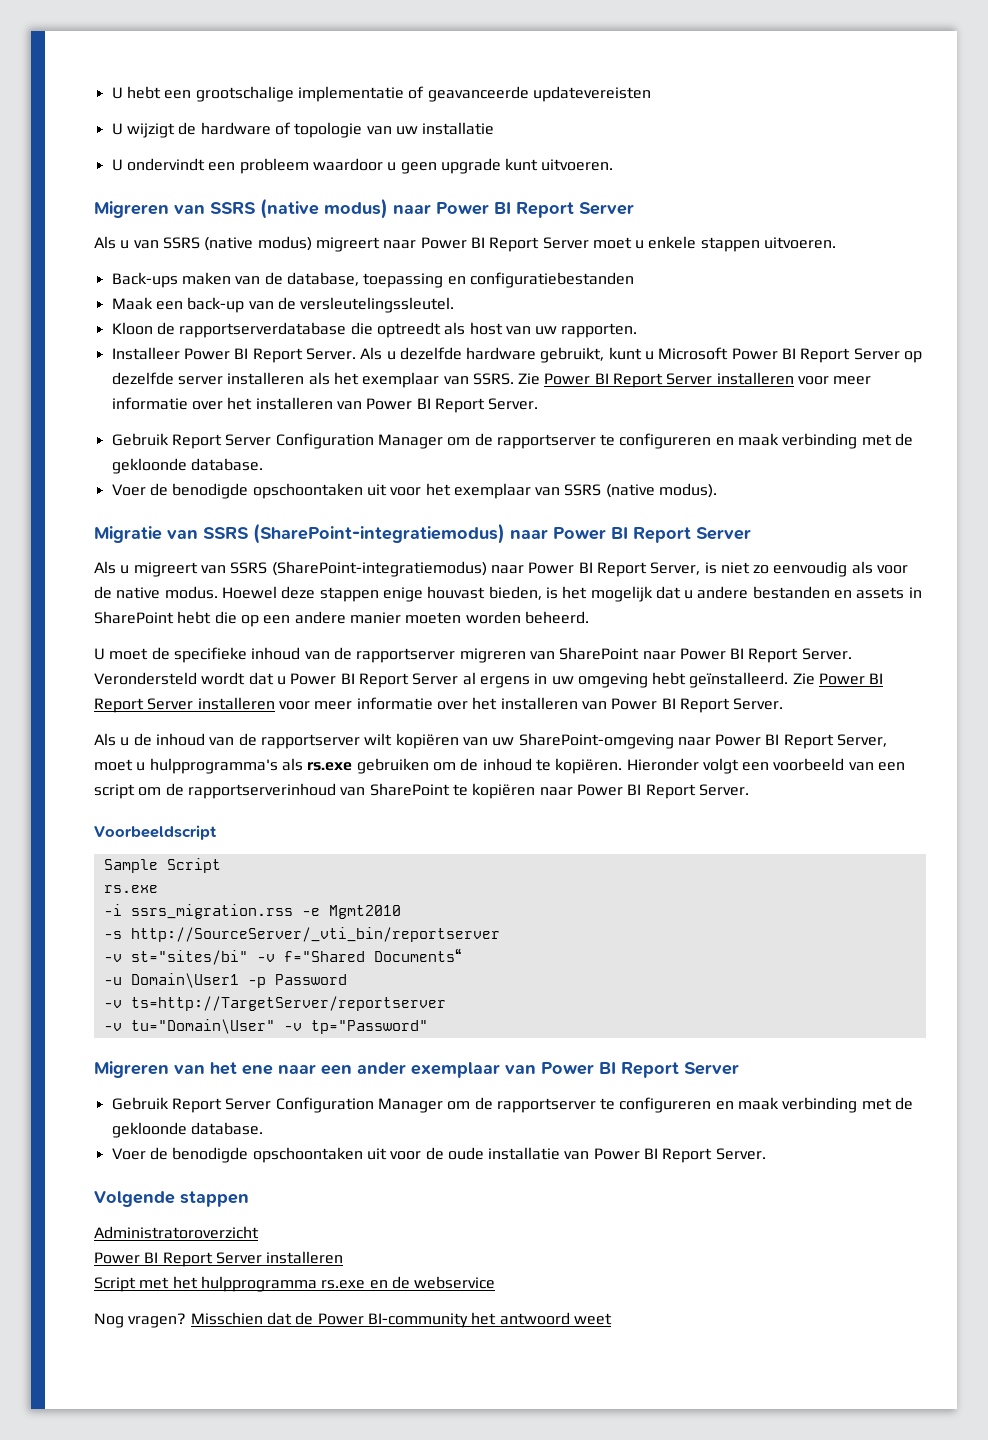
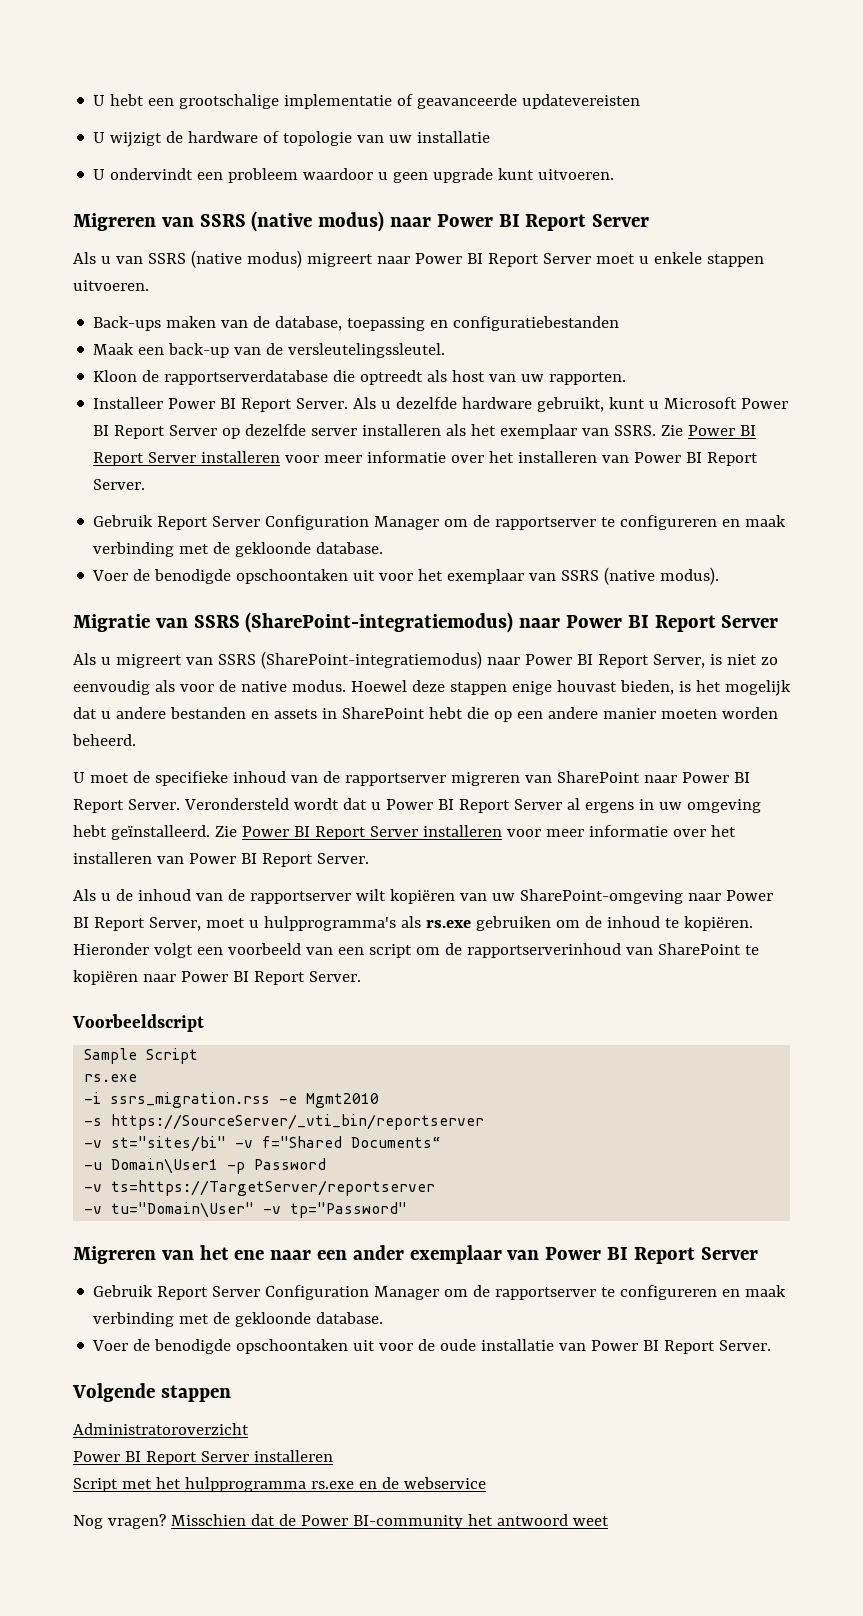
- -s http://SourceServer/_vti_bin/reportserver
+ -s https://SourceServer/_vti_bin/reportserver
- -v ts=http://TargetServer/reportserver
+ -v ts=https://TargetServer/reportserver

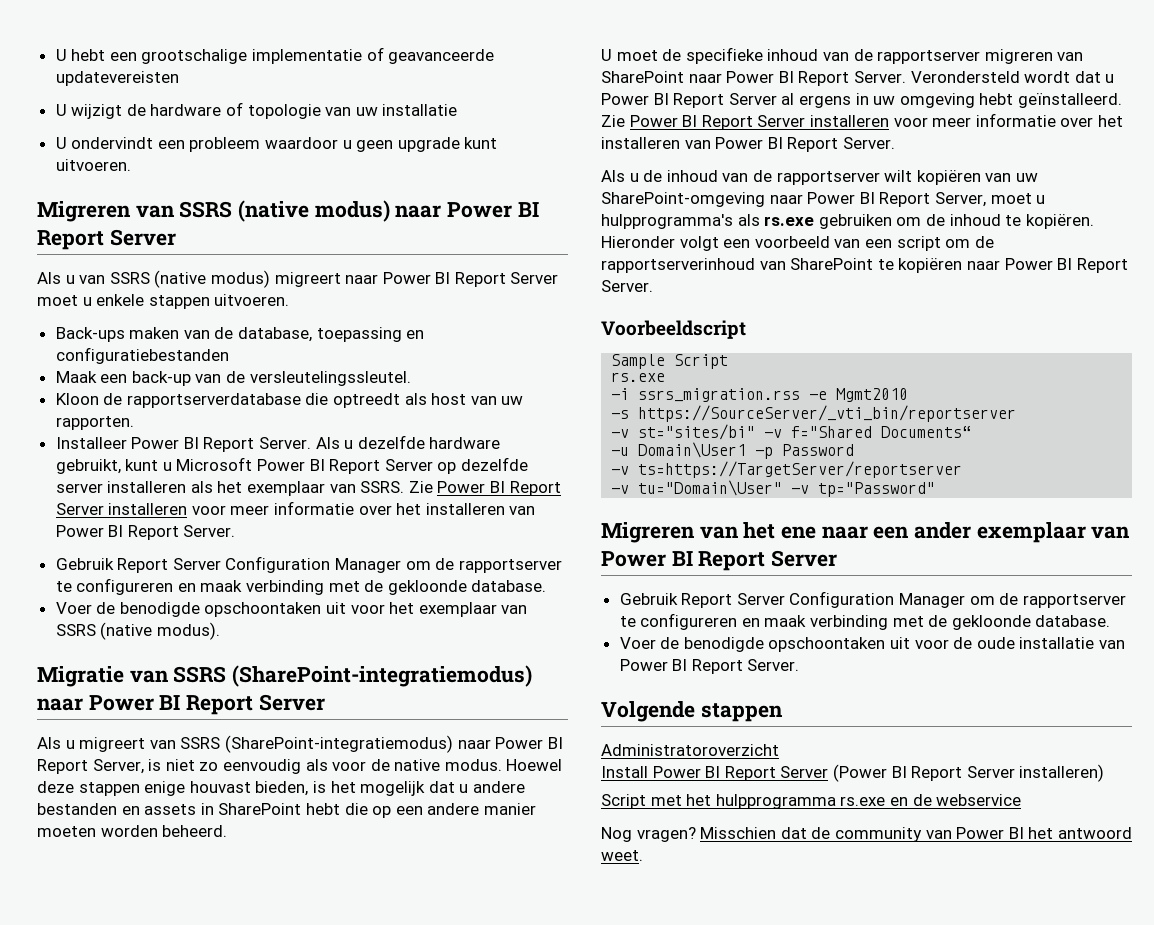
  Administratoroverzicht
- Power BI Report Server installeren
+ Install Power BI Report Server (Power BI Report Server installeren)
- Misschien dat de Power BI-community het antwoord weet
+ Misschien dat de community van Power BI het antwoord weet.

